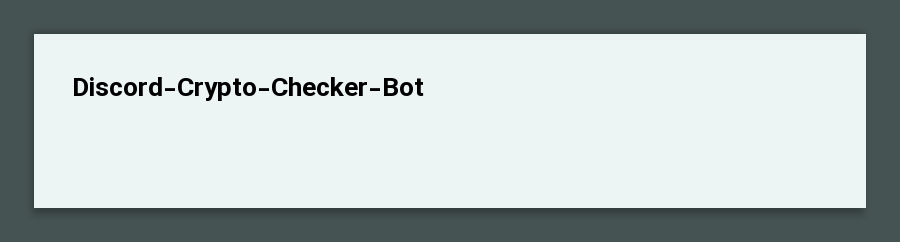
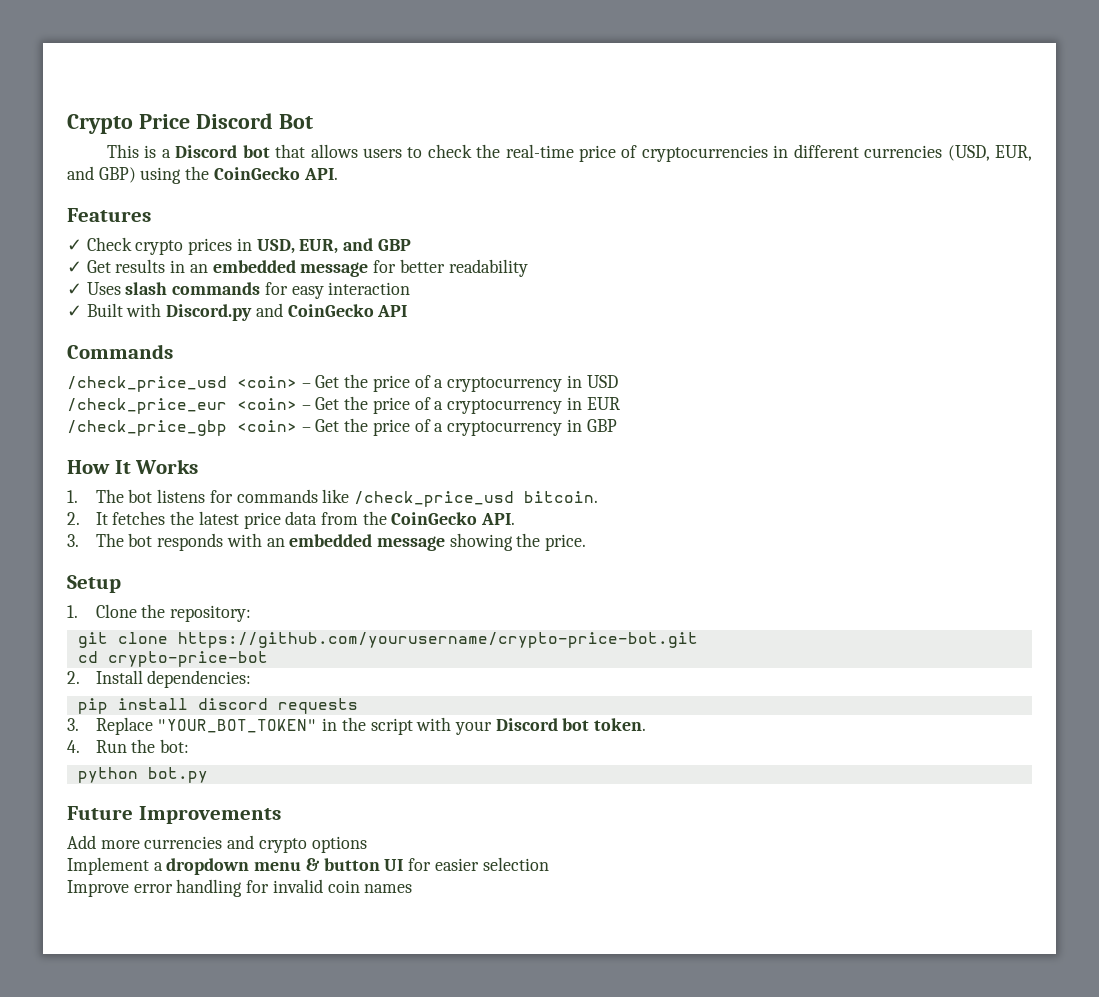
- Discord-Crypto-Checker-Bot
+ Crypto Price Discord Bot
+ This is a Discord bot that allows users to check the real-time price of cryptocurrencies in different currencies (USD, EUR, and GBP) using the CoinGecko API.
+ Features
+ ✓ Check crypto prices in USD, EUR, and GBP
+ ✓ Get results in an embedded message for better readability
+ ✓ Uses slash commands for easy interaction
+ ✓ Built with Discord.py and CoinGecko API
+ Commands
+ /check_price_usd <coin> – Get the price of a cryptocurrency in USD
+ /check_price_eur <coin> – Get the price of a cryptocurrency in EUR
+ /check_price_gbp <coin> – Get the price of a cryptocurrency in GBP
+ How It Works
+ 1. The bot listens for commands like /check_price_usd bitcoin.
+ 2. It fetches the latest price data from the CoinGecko API.
+ 3. The bot responds with an embedded message showing the price.
+ Setup
+ 1. Clone the repository:
+ git clone https://github.com/yourusername/crypto-price-bot.git
+ cd crypto-price-bot
+ 2. Install dependencies:
+ pip install discord requests
+ 3. Replace "YOUR_BOT_TOKEN" in the script with your Discord bot token.
+ 4. Run the bot:
+ python bot.py
+ Future Improvements
+ Add more currencies and crypto options
+ Implement a dropdown menu & button UI for easier selection
+ Improve error handling for invalid coin names

